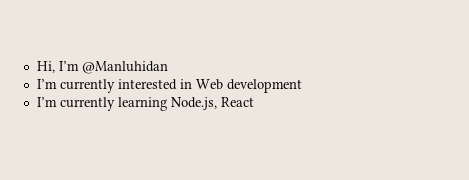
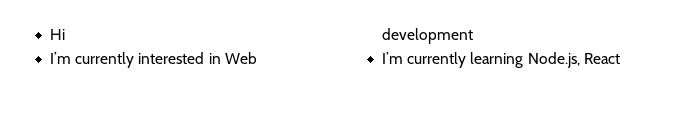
- Hi, I’m @Manluhidan
+ Hi

